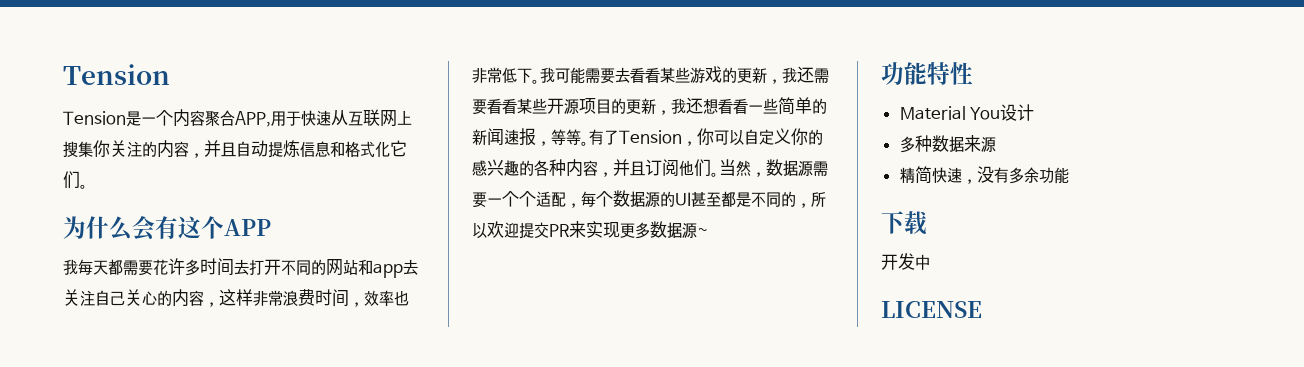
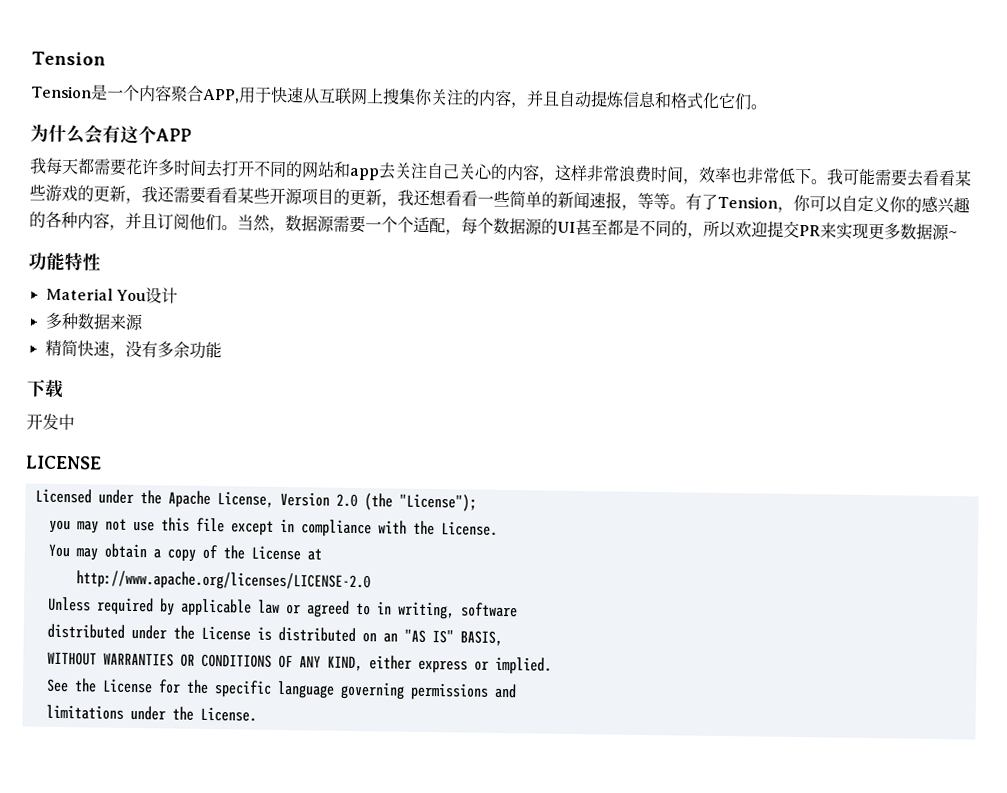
+ Licensed under the Apache License, Version 2.0 (the "License");
+ you may not use this file except in compliance with the License.
+ You may obtain a copy of the License at
+ http://www.apache.org/licenses/LICENSE-2.0
+ Unless required by applicable law or agreed to in writing, software
+ distributed under the License is distributed on an "AS IS" BASIS,
+ WITHOUT WARRANTIES OR CONDITIONS OF ANY KIND, either express or implied.
+ See the License for the specific language governing permissions and
+ limitations under the License.

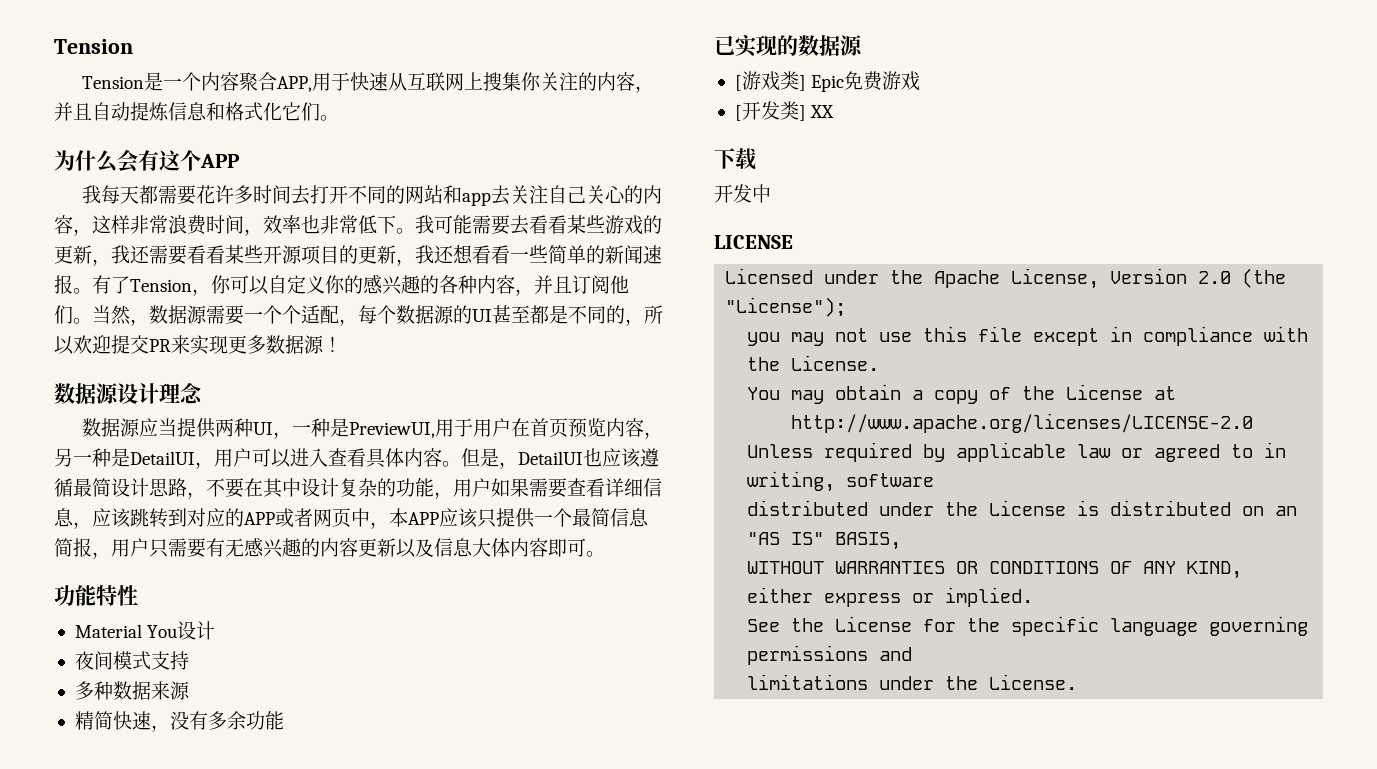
- 我可能需要去看看某些游戏的更新，我还需要看看某些开源项目的更新，我还想看看一些简单的新闻速报，等等。
+ 我可能需要去看看某些游戏的更新，我还需要看看某些开源项目的更新，我还想看看一些简单的新闻速报。
- 当然，数据源需要一个个适配，每个数据源的UI甚至都是不同的，所以欢迎提交PR来实现更多数据源~
+ 当然，数据源需要一个个适配，每个数据源的UI甚至都是不同的，所以欢迎提交PR来实现更多数据源！
+ 数据源设计理念
+ 数据源应当提供两种UI，一种是PreviewUI,用于用户在首页预览内容，另一种是DetailUI，用户可以进入查看具体内容。但是，DetailUI也应该遵循最简设计思路，不要在其中设计复杂的功能，用户如果需要查看详细信息，应该跳转到对应的APP或者网页中，本APP应该只提供一个最简信息简报，用户只需要有无感兴趣的内容更新以及信息大体内容即可。
+ 夜间模式支持
+ 已实现的数据源
+ [游戏类] Epic免费游戏
+ [开发类] XX

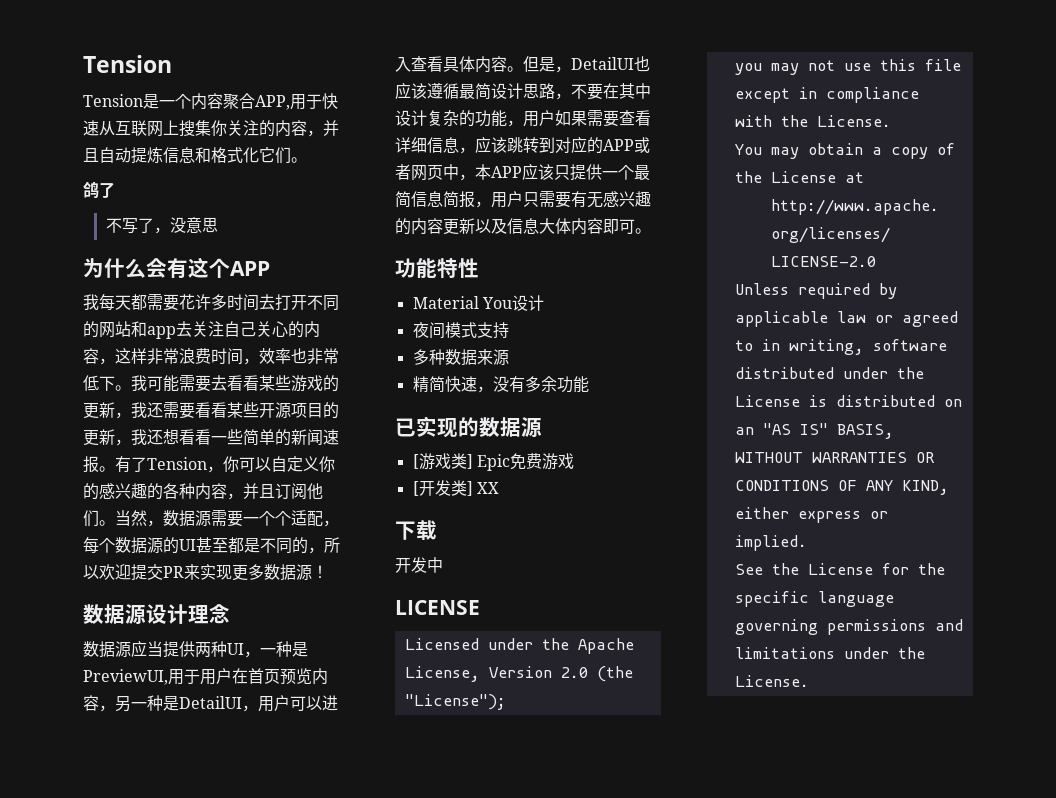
+ 鸽了
+ 不写了，没意思

